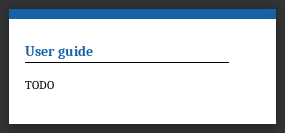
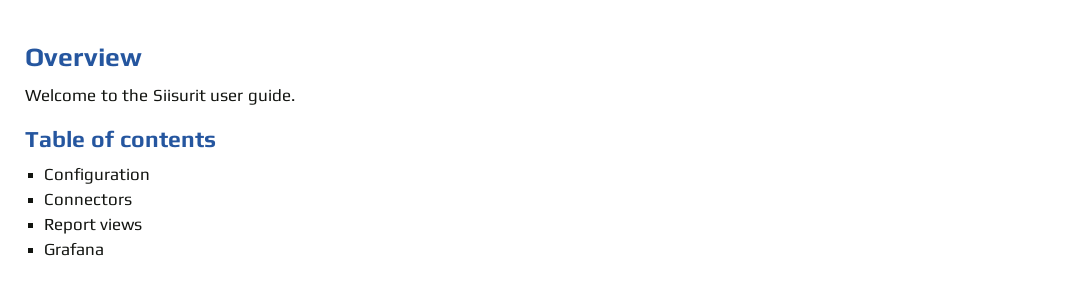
- User guide
- TODO
+ Overview
+ Welcome to the Siisurit user guide.
+ Table of contents
+ Configuration
+ Connectors
+ Report views
+ Grafana

